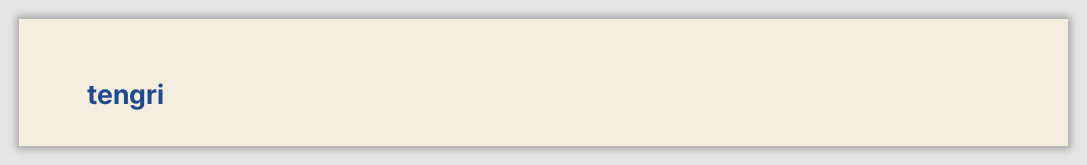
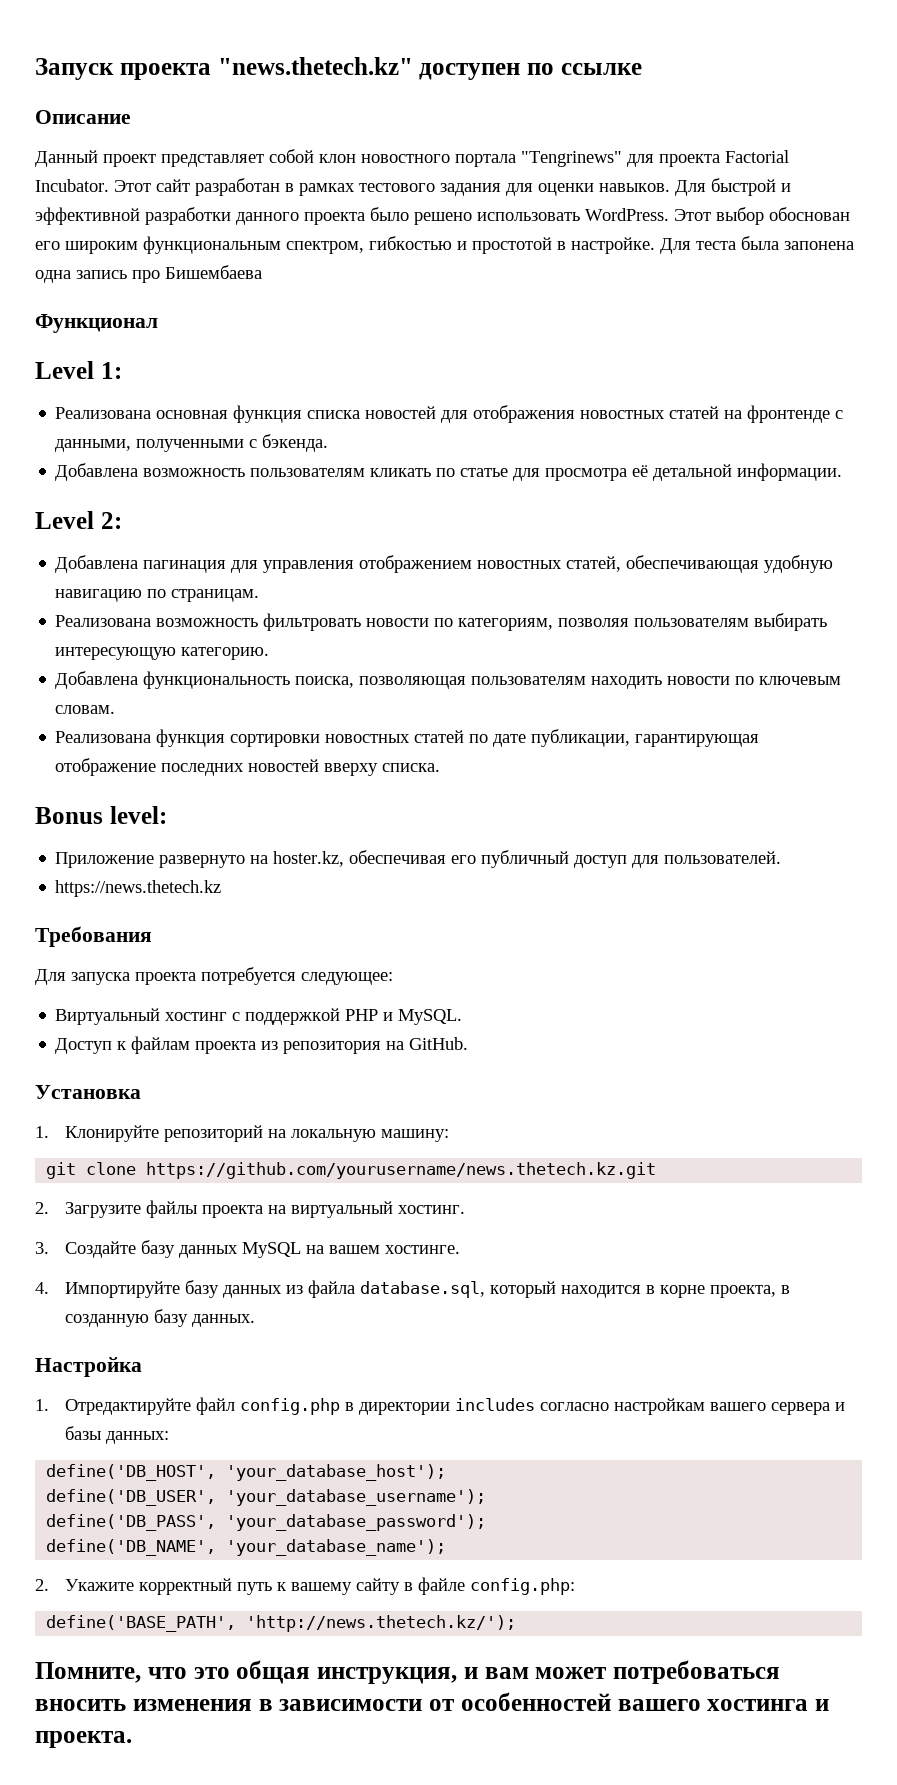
- tengri
+ Запуск проекта "news.thetech.kz" доступен по ссылке
+ Описание
+ Данный проект представляет собой клон новостного портала "Tengrinews" для проекта Factorial Incubator. Этот сайт разработан в рамках тестового задания для оценки навыков. Для быстрой и эффективной разработки данного проекта было решено использовать WordPress. Этот выбор обоснован его широким функциональным спектром, гибкостью и простотой в настройке. Для теста была запонена одна запись про Бишембаева
+ Функционал
+ Level 1:
+ Реализована основная функция списка новостей для отображения новостных статей на фронтенде с данными, полученными с бэкенда.
+ Добавлена возможность пользователям кликать по статье для просмотра её детальной информации.
+ Level 2:
+ Добавлена пагинация для управления отображением новостных статей, обеспечивающая удобную навигацию по страницам.
+ Реализована возможность фильтровать новости по категориям, позволяя пользователям выбирать интересующую категорию.
+ Добавлена функциональность поиска, позволяющая пользователям находить новости по ключевым словам.
+ Реализована функция сортировки новостных статей по дате публикации, гарантирующая отображение последних новостей вверху списка.
+ Bonus level:
+ Приложение развернуто на hoster.kz, обеспечивая его публичный доступ для пользователей.
+ https://news.thetech.kz
+ Требования
+ Для запуска проекта потребуется следующее:
+ Виртуальный хостинг с поддержкой PHP и MySQL.
+ Доступ к файлам проекта из репозитория на GitHub.
+ Установка
+ 1. Клонируйте репозиторий на локальную машину:
+ git clone https://github.com/yourusername/news.thetech.kz.git
+ 2. Загрузите файлы проекта на виртуальный хостинг.
+ 3. Создайте базу данных MySQL на вашем хостинге.
+ 4. Импортируйте базу данных из файла database.sql, который находится в корне проекта, в созданную базу данных.
+ Настройка
+ 1. Отредактируйте файл config.php в директории includes согласно настройкам вашего сервера и базы данных:
+ define('DB_HOST', 'your_database_host');
+ define('DB_USER', 'your_database_username');
+ define('DB_PASS', 'your_database_password');
+ define('DB_NAME', 'your_database_name');
+ 2. Укажите корректный путь к вашему сайту в файле config.php:
+ define('BASE_PATH', 'http://news.thetech.kz/');
+ Помните, что это общая инструкция, и вам может потребоваться вносить изменения в зависимости от особенностей вашего хостинга и проекта.

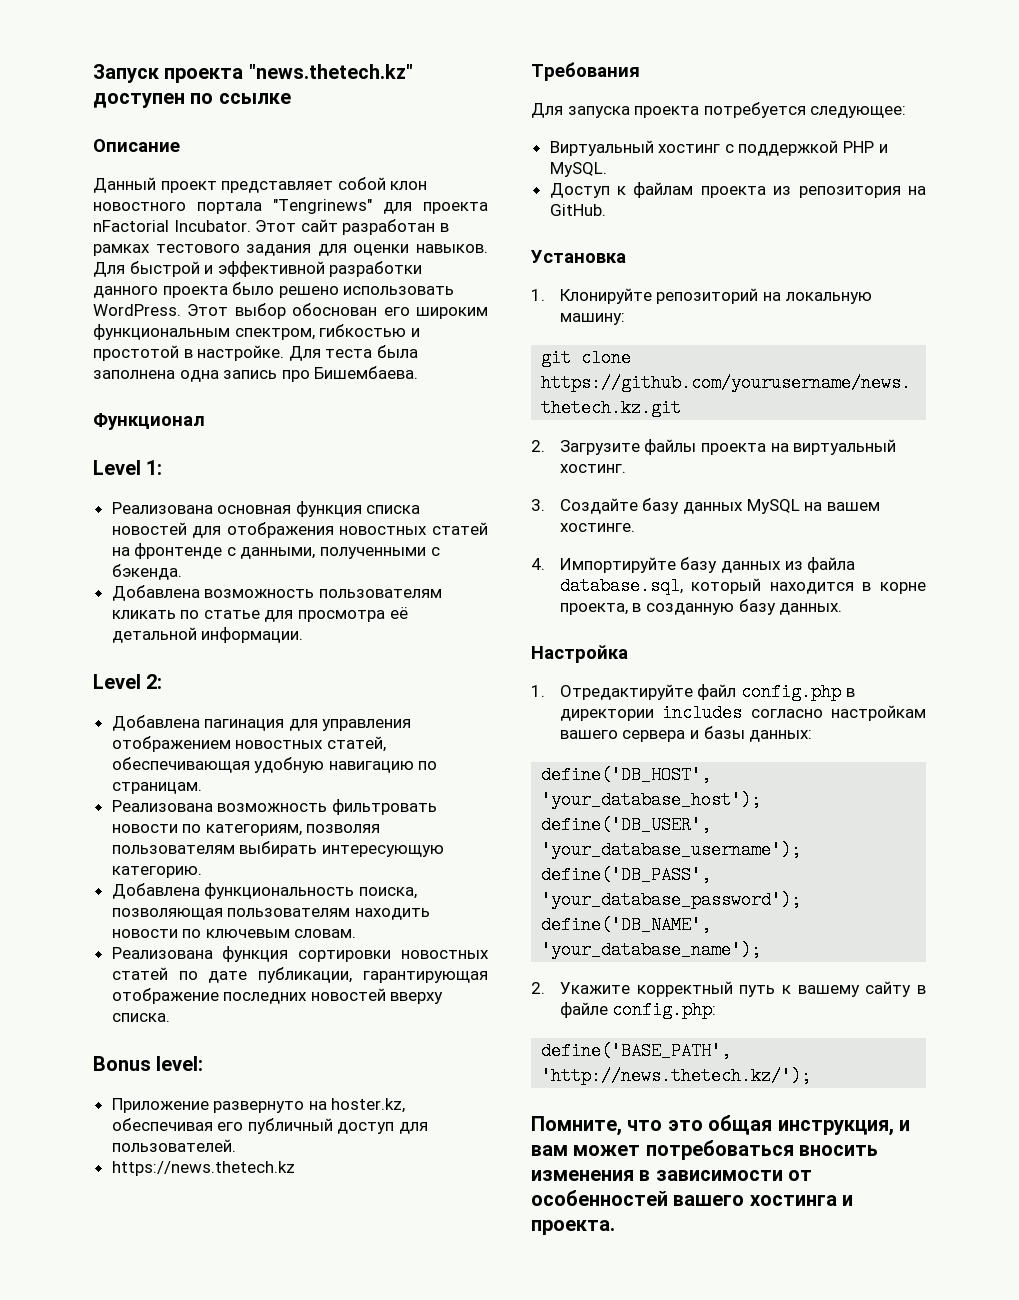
- Данный проект представляет собой клон новостного портала "Tengrinews" для проекта Factorial Incubator.
+ Данный проект представляет собой клон новостного портала "Tengrinews" для проекта nFactorial Incubator.
- Для теста была запонена одна запись про Бишембаева
+ Для теста была заполнена одна запись про Бишембаева.

